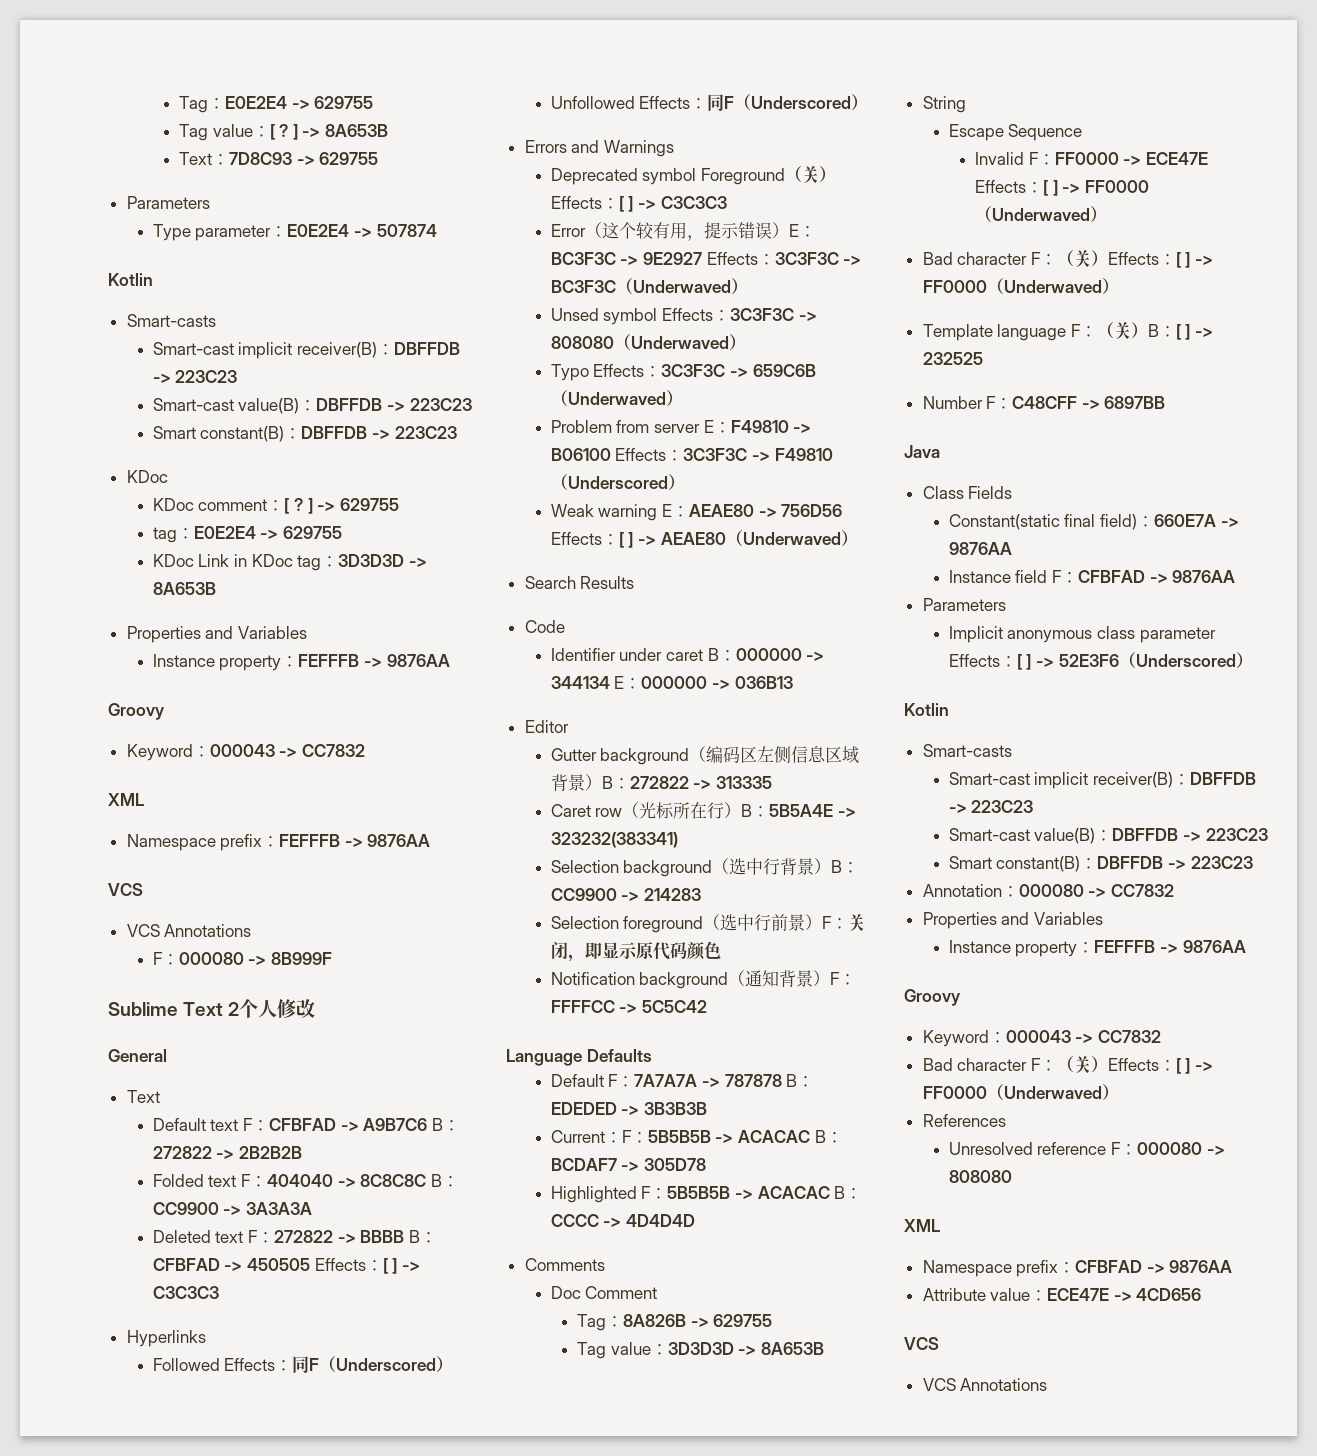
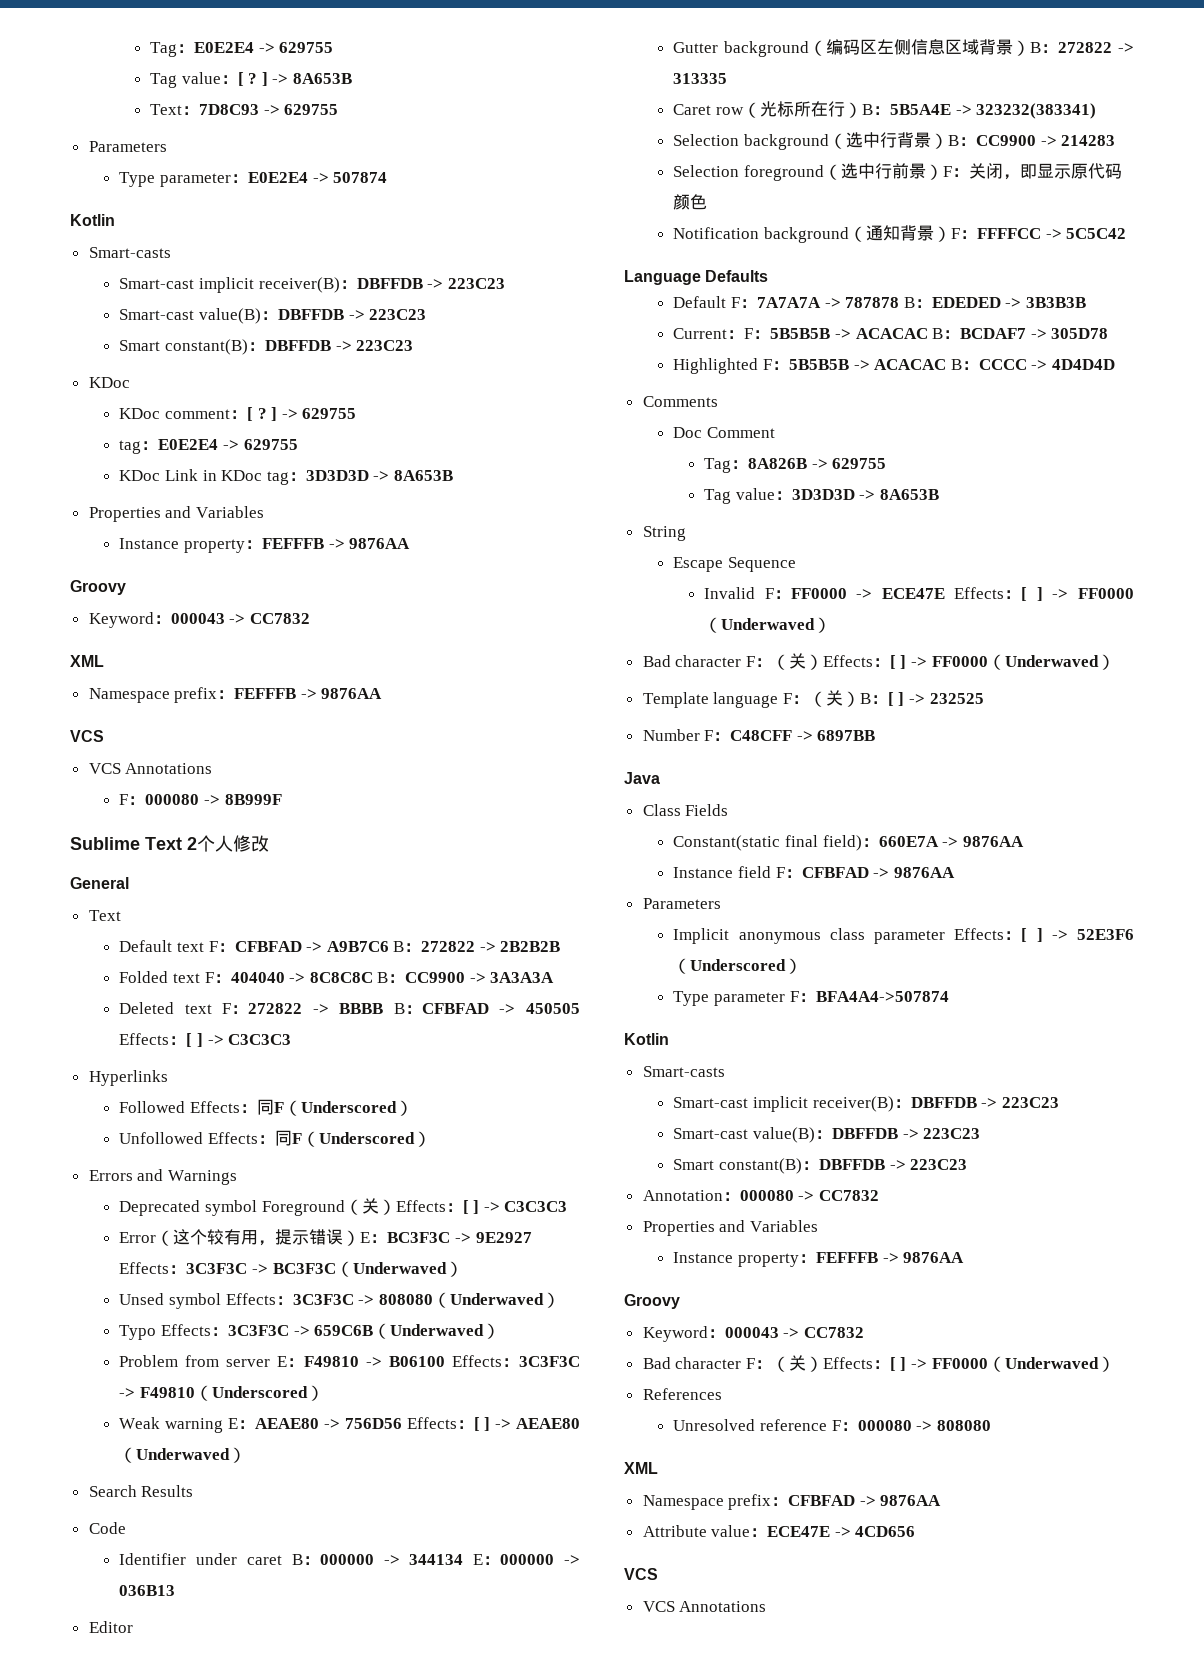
+ Type parameter F：BFA4A4->507874

